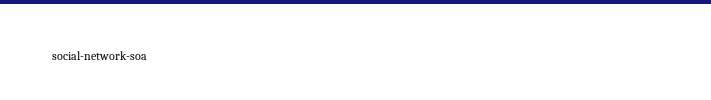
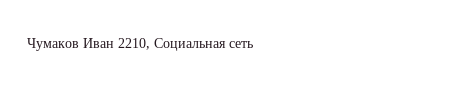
- social-network-soa
+ Чумаков Иван 2210, Социальная сеть

